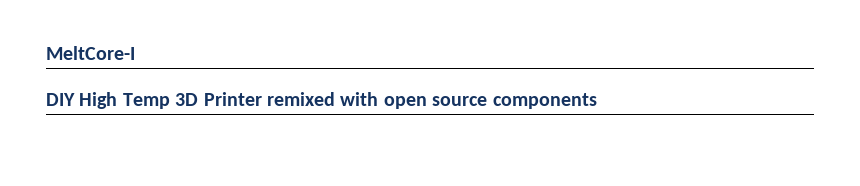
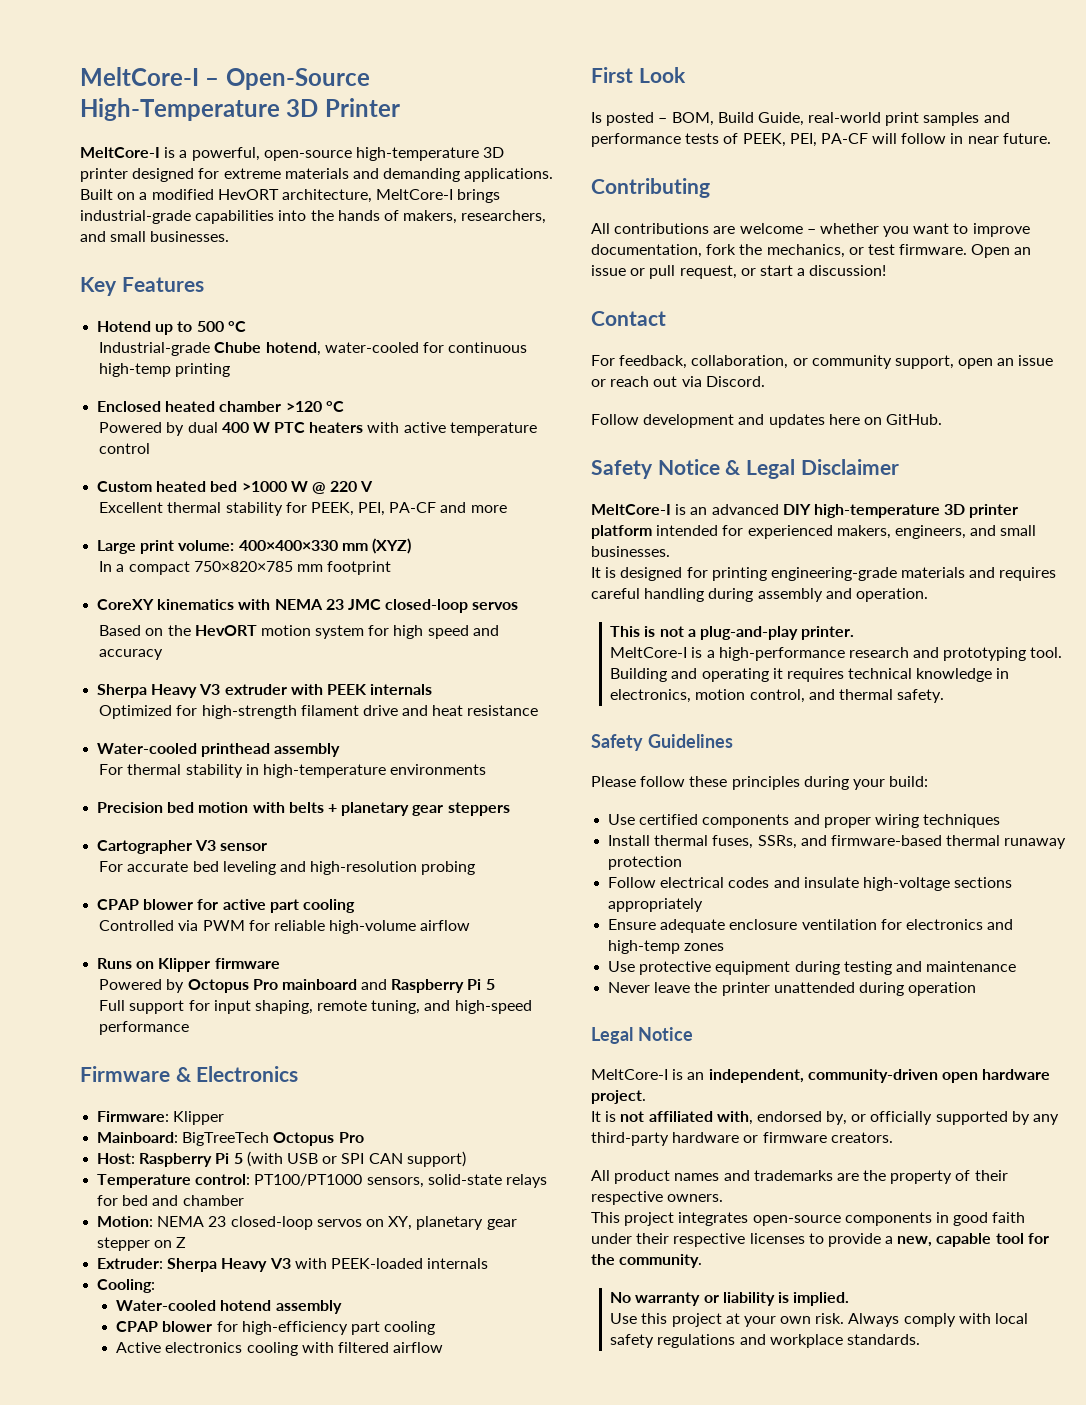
- MeltCore-I
- DIY High Temp 3D Printer remixed with open source components
+ MeltCore-I – Open-Source High-Temperature 3D Printer
+ MeltCore-I is a powerful, open-source high-temperature 3D printer designed for extreme materials and demanding applications. Built on a modified HevORT architecture, MeltCore-I brings industrial-grade capabilities into the hands of makers, researchers, and small businesses.
+ Key Features
+ Hotend up to 500 °C
+ Industrial-grade Chube hotend, water-cooled for continuous high-temp printing
+ Enclosed heated chamber >120 °C
+ Powered by dual 400 W PTC heaters with active temperature control
+ Custom heated bed >1000 W @ 220 V
+ Excellent thermal stability for PEEK, PEI, PA-CF and more
+ Large print volume: 400×400×330 mm (XYZ)
+ In a compact 750×820×785 mm footprint
+ CoreXY kinematics with NEMA 23 JMC closed-loop servos
+ Based on the HevORT motion system for high speed and accuracy
+ Sherpa Heavy V3 extruder with PEEK internals
+ Optimized for high-strength filament drive and heat resistance
+ Water-cooled printhead assembly
+ For thermal stability in high-temperature environments
+ Precision bed motion with belts + planetary gear steppers
+ Cartographer V3 sensor
+ For accurate bed leveling and high-resolution probing
+ CPAP blower for active part cooling
+ Controlled via PWM for reliable high-volume airflow
+ Runs on Klipper firmware
+ Powered by Octopus Pro mainboard and Raspberry Pi 5
+ Full support for input shaping, remote tuning, and high-speed performance
+ Firmware & Electronics
+ Firmware: Klipper
+ Mainboard: BigTreeTech Octopus Pro
+ Host: Raspberry Pi 5 (with USB or SPI CAN support)
+ Temperature control: PT100/PT1000 sensors, solid-state relays for bed and chamber
+ Motion: NEMA 23 closed-loop servos on XY, planetary gear stepper on Z
+ Extruder: Sherpa Heavy V3 with PEEK-loaded internals
+ Cooling:
+ Water-cooled hotend assembly
+ CPAP blower for high-efficiency part cooling
+ Active electronics cooling with filtered airflow
+ First Look
+ Is posted – BOM, Build Guide, real-world print samples and performance tests of PEEK, PEI, PA-CF will follow in near future.
+ Contributing
+ All contributions are welcome – whether you want to improve documentation, fork the mechanics, or test firmware. Open an issue or pull request, or start a discussion!
+ Contact
+ For feedback, collaboration, or community support, open an issue or reach out via Discord.
+ Follow development and updates here on GitHub.
+ Safety Notice & Legal Disclaimer
+ MeltCore-I is an advanced DIY high-temperature 3D printer platform intended for experienced makers, engineers, and small businesses.
+ It is designed for printing engineering-grade materials and requires careful handling during assembly and operation.
+ This is not a plug-and-play printer.
+ MeltCore-I is a high-performance research and prototyping tool. Building and operating it requires technical knowledge in electronics, motion control, and thermal safety.
+ Safety Guidelines
+ Please follow these principles during your build:
+ Use certified components and proper wiring techniques
+ Install thermal fuses, SSRs, and firmware-based thermal runaway protection
+ Follow electrical codes and insulate high-voltage sections appropriately
+ Ensure adequate enclosure ventilation for electronics and high-temp zones
+ Use protective equipment during testing and maintenance
+ Never leave the printer unattended during operation
+ Legal Notice
+ MeltCore-I is an independent, community-driven open hardware project.
+ It is not affiliated with, endorsed by, or officially supported by any third-party hardware or firmware creators.
+ All product names and trademarks are the property of their respective owners.
+ This project integrates open-source components in good faith under their respective licenses to provide a new, capable tool for the community.
+ No warranty or liability is implied.
+ Use this project at your own risk. Always comply with local safety regulations and workplace standards.

